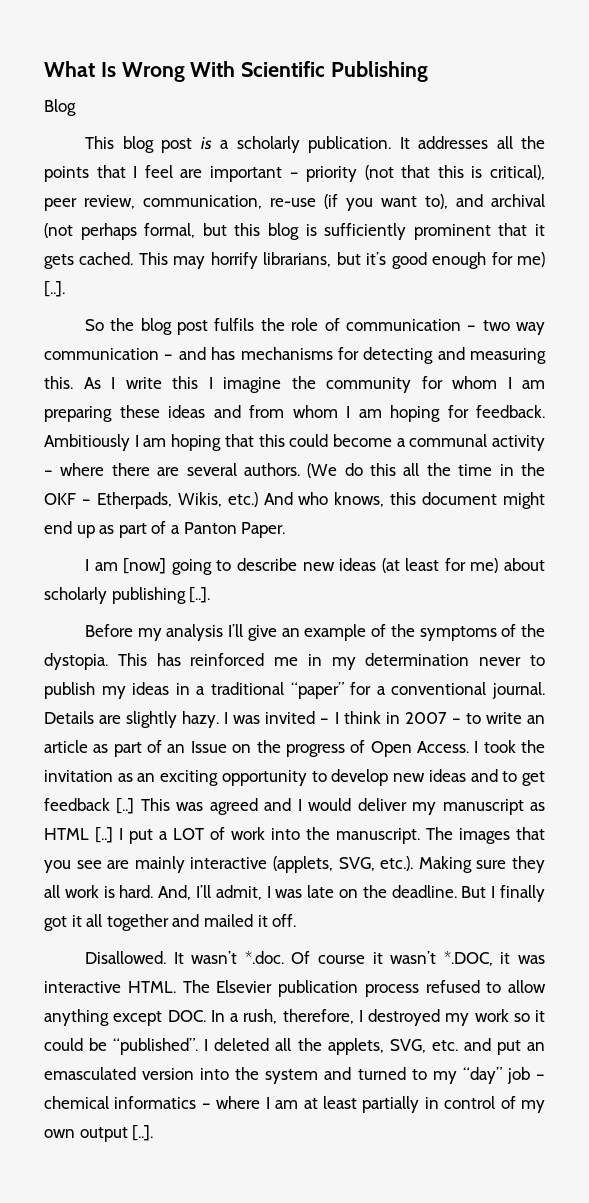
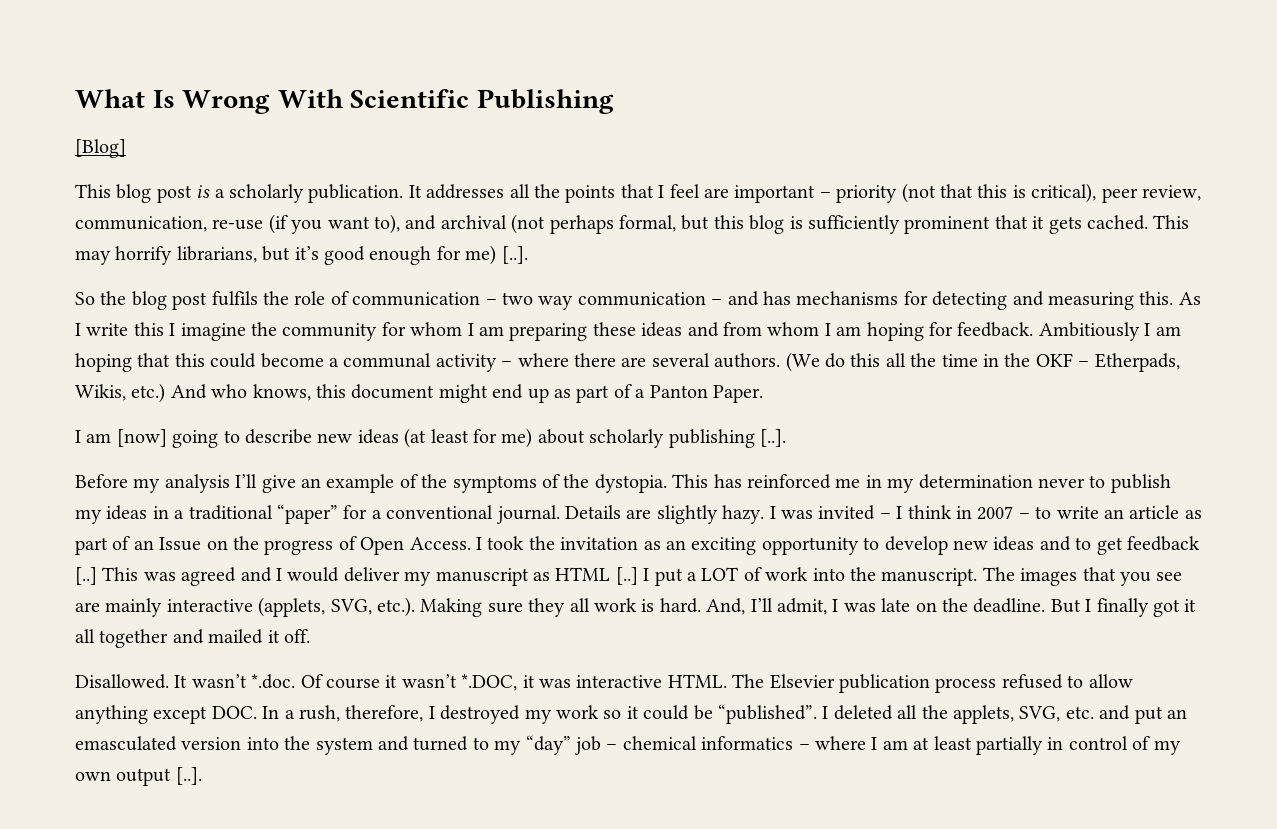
- Blog
+ [Blog]

